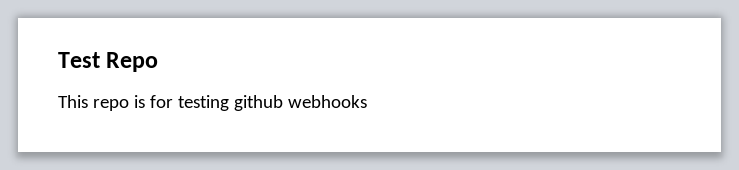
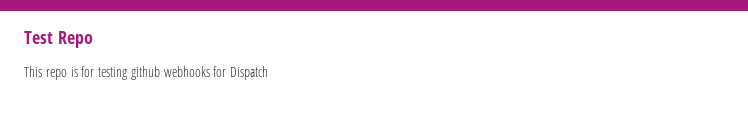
- This repo is for testing github webhooks
+ This repo is for testing github webhooks for Dispatch

